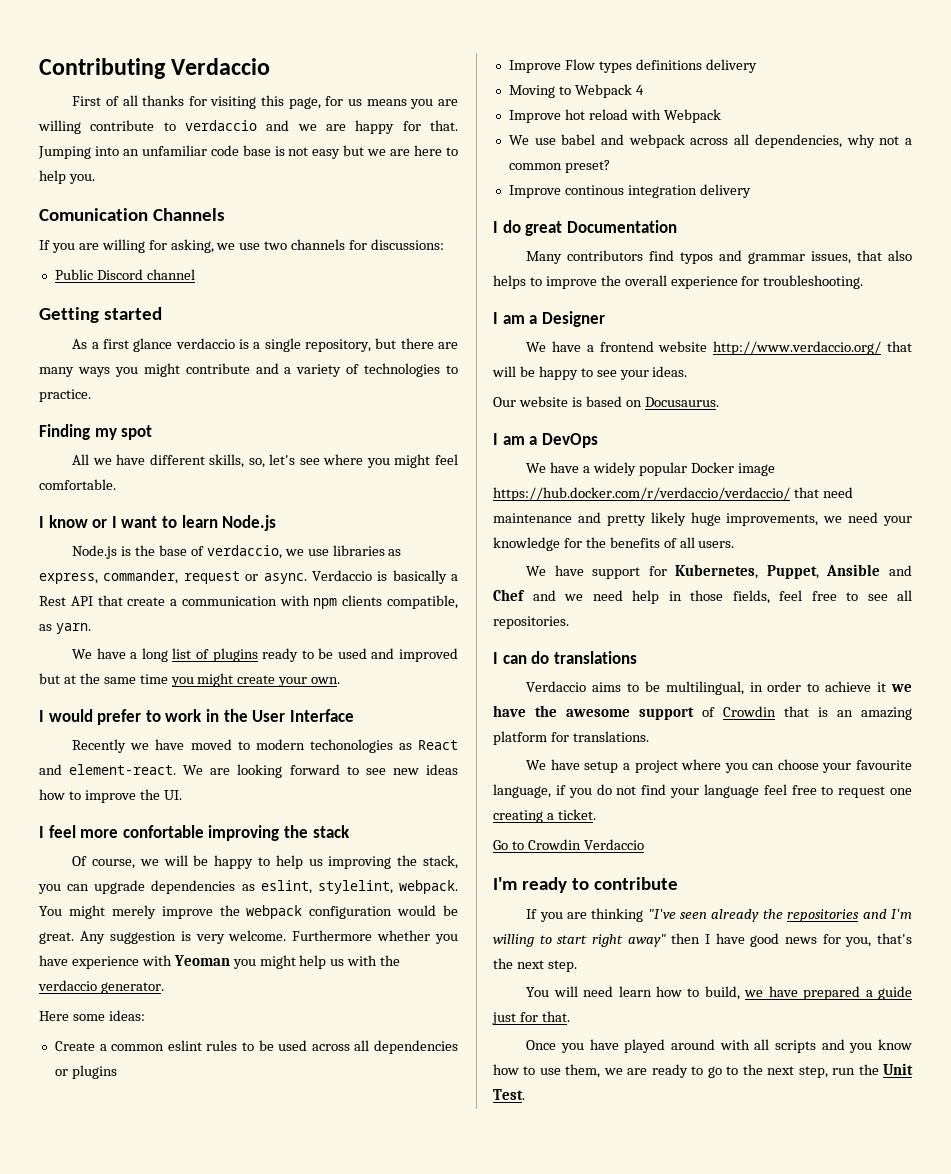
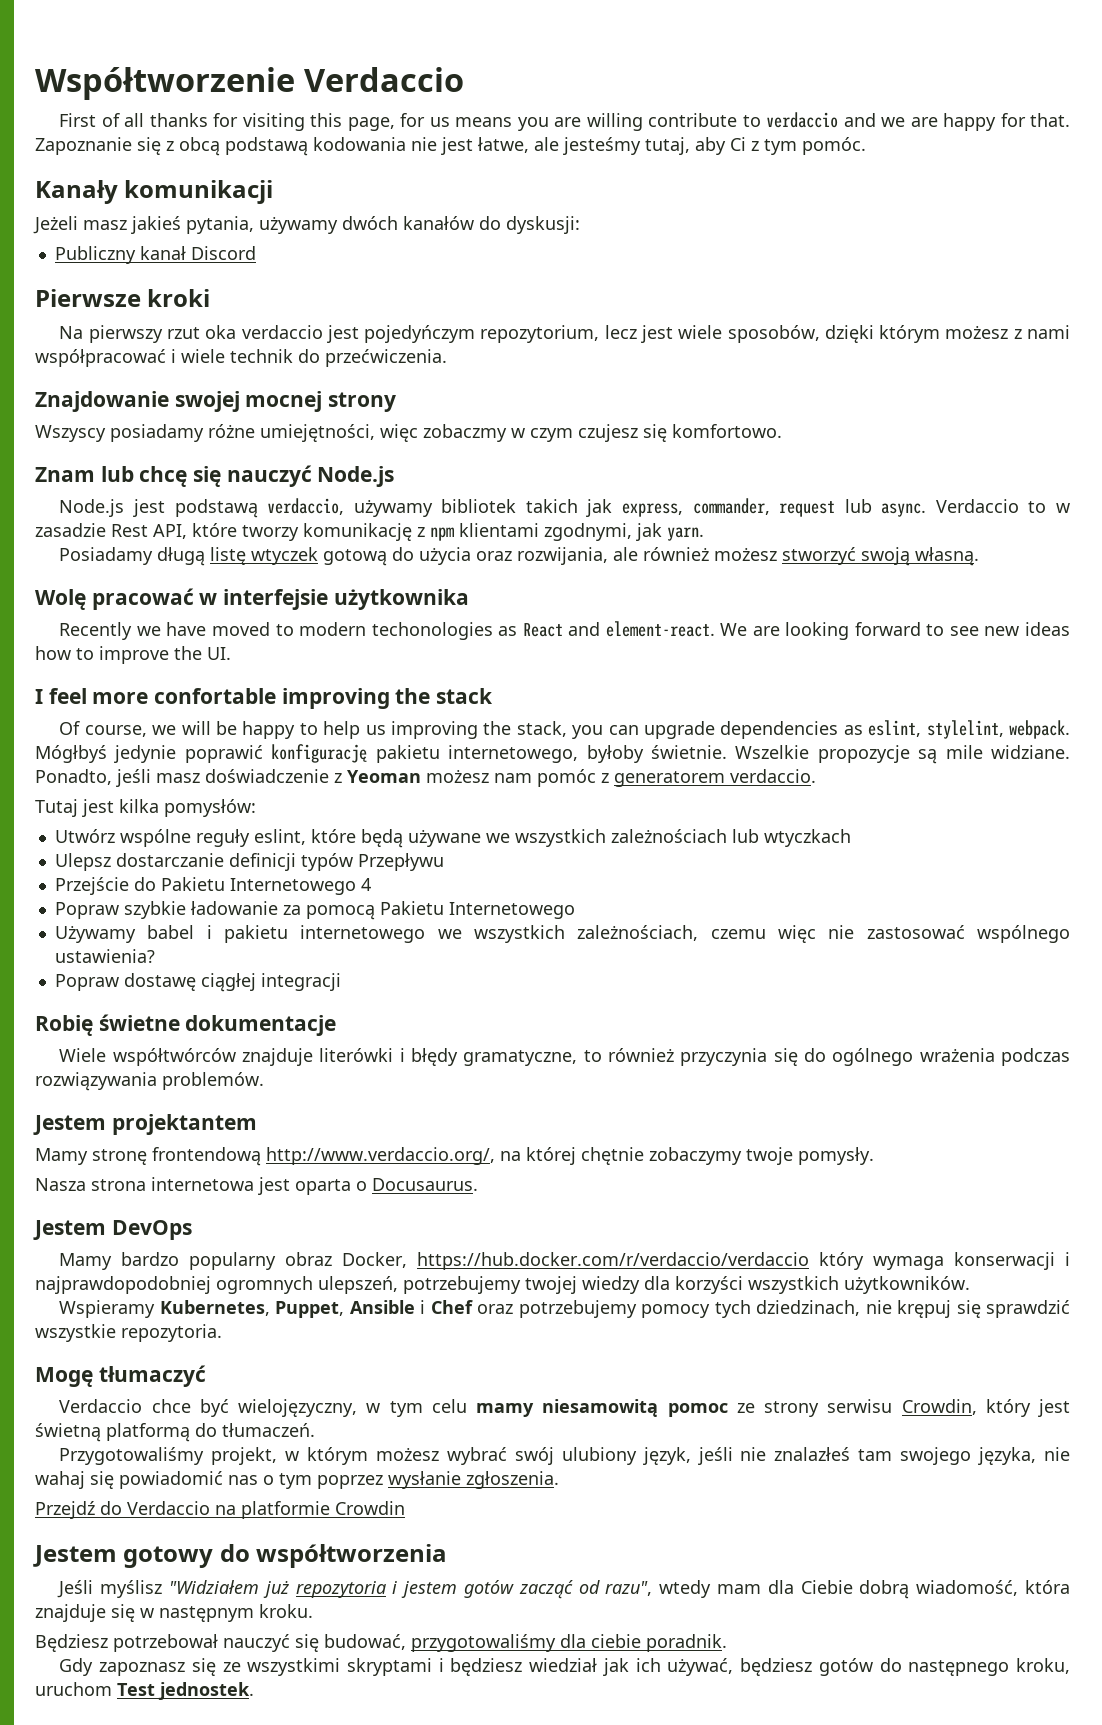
- Contributing Verdaccio
+ Współtworzenie Verdaccio
- Jumping into an unfamiliar code base is not easy but we are here to help you.
- Comunication Channels
- If you are willing for asking, we use two channels for discussions:
- Public Discord channel
- Getting started
- As a first glance verdaccio is a single repository, but there are many ways you might contribute and a variety of technologies to practice.
- Finding my spot
- All we have different skills, so, let's see where you might feel comfortable.
- I know or I want to learn Node.js
- Node.js is the base of verdaccio, we use libraries as express, commander, request or async.
+ Zapoznanie się z obcą podstawą kodowania nie jest łatwe, ale jesteśmy tutaj, aby Ci z tym pomóc.
+ Kanały komunikacji
+ Jeżeli masz jakieś pytania, używamy dwóch kanałów do dyskusji:
+ Publiczny kanał Discord
+ Pierwsze kroki
+ Na pierwszy rzut oka verdaccio jest pojedyńczym repozytorium, lecz jest wiele sposobów, dzięki którym możesz z nami współpracować i wiele technik do przećwiczenia.
+ Znajdowanie swojej mocnej strony
+ Wszyscy posiadamy różne umiejętności, więc zobaczmy w czym czujesz się komfortowo.
+ Znam lub chcę się nauczyć Node.js
+ Node.js jest podstawą verdaccio, używamy bibliotek takich jak express, commander, request lub async.
- Verdaccio is basically a Rest API that create a communication with npm clients compatible, as yarn.
- We have a long list of plugins ready to be used and improved but at the same time you might create your own.
- I would prefer to work in the User Interface
+ Verdaccio to w zasadzie Rest API, które tworzy komunikację z npm klientami zgodnymi, jak yarn.
+ Posiadamy długą listę wtyczek gotową do użycia oraz rozwijania, ale również możesz stworzyć swoją własną.
+ Wolę pracować w interfejsie użytkownika
- You might merely improve the webpack configuration would be great. Any suggestion is very welcome. Furthermore whether you have experience with Yeoman you might help us with the verdaccio generator.
- Here some ideas:
- Create a common eslint rules to be used across all dependencies or plugins
- Improve Flow types definitions delivery
- Moving to Webpack 4
- Improve hot reload with Webpack
- We use babel and webpack across all dependencies, why not a common preset?
- Improve continous integration delivery
- I do great Documentation
- Many contributors find typos and grammar issues, that also helps to improve the overall experience for troubleshooting.
- I am a Designer
- We have a frontend website http://www.verdaccio.org/ that will be happy to see your ideas.
- Our website is based on Docusaurus.
- I am a DevOps
- We have a widely popular Docker image https://hub.docker.com/r/verdaccio/verdaccio/ that need maintenance and pretty likely huge improvements, we need your knowledge for the benefits of all users.
- We have support for Kubernetes, Puppet, Ansible and Chef and we need help in those fields, feel free to see all repositories.
- I can do translations
- Verdaccio aims to be multilingual, in order to achieve it we have the awesome support of Crowdin that is an amazing platform for translations.
- We have setup a project where you can choose your favourite language, if you do not find your language feel free to request one creating a ticket.
- Go to Crowdin Verdaccio
- I'm ready to contribute
- If you are thinking "I've seen already the repositories and I'm willing to start right away" then I have good news for you, that's the next step.
- You will need learn how to build, we have prepared a guide just for that.
- Once you have played around with all scripts and you know how to use them, we are ready to go to the next step, run the Unit Test.
+ Mógłbyś jedynie poprawić konfigurację pakietu internetowego, byłoby świetnie. Wszelkie propozycje są mile widziane. Ponadto, jeśli masz doświadczenie z Yeoman możesz nam pomóc z generatorem verdaccio.
+ Tutaj jest kilka pomysłów:
+ Utwórz wspólne reguły eslint, które będą używane we wszystkich zależnościach lub wtyczkach
+ Ulepsz dostarczanie definicji typów Przepływu
+ Przejście do Pakietu Internetowego 4
+ Popraw szybkie ładowanie za pomocą Pakietu Internetowego
+ Używamy babel i pakietu internetowego we wszystkich zależnościach, czemu więc nie zastosować wspólnego ustawienia?
+ Popraw dostawę ciągłej integracji
+ Robię świetne dokumentacje
+ Wiele współtwórców znajduje literówki i błędy gramatyczne, to również przyczynia się do ogólnego wrażenia podczas rozwiązywania problemów.
+ Jestem projektantem
+ Mamy stronę frontendową http://www.verdaccio.org/, na której chętnie zobaczymy twoje pomysły.
+ Nasza strona internetowa jest oparta o Docusaurus.
+ Jestem DevOps
+ Mamy bardzo popularny obraz Docker, https://hub.docker.com/r/verdaccio/verdaccio który wymaga konserwacji i najprawdopodobniej ogromnych ulepszeń, potrzebujemy twojej wiedzy dla korzyści wszystkich użytkowników.
+ Wspieramy Kubernetes, Puppet, Ansible i Chef oraz potrzebujemy pomocy tych dziedzinach, nie krępuj się sprawdzić wszystkie repozytoria.
+ Mogę tłumaczyć
+ Verdaccio chce być wielojęzyczny, w tym celu mamy niesamowitą pomoc ze strony serwisu Crowdin, który jest świetną platformą do tłumaczeń.
+ Przygotowaliśmy projekt, w którym możesz wybrać swój ulubiony język, jeśli nie znalazłeś tam swojego języka, nie wahaj się powiadomić nas o tym poprzez wysłanie zgłoszenia.
+ Przejdź do Verdaccio na platformie Crowdin
+ Jestem gotowy do współtworzenia
+ Jeśli myślisz "Widziałem już repozytoria i jestem gotów zacząć od razu", wtedy mam dla Ciebie dobrą wiadomość, która znajduje się w następnym kroku.
+ Będziesz potrzebował nauczyć się budować, przygotowaliśmy dla ciebie poradnik.
+ Gdy zapoznasz się ze wszystkimi skryptami i będziesz wiedział jak ich używać, będziesz gotów do następnego kroku, uruchom Test jednostek.

